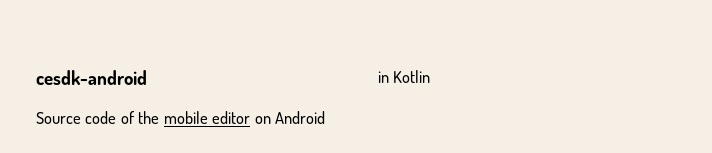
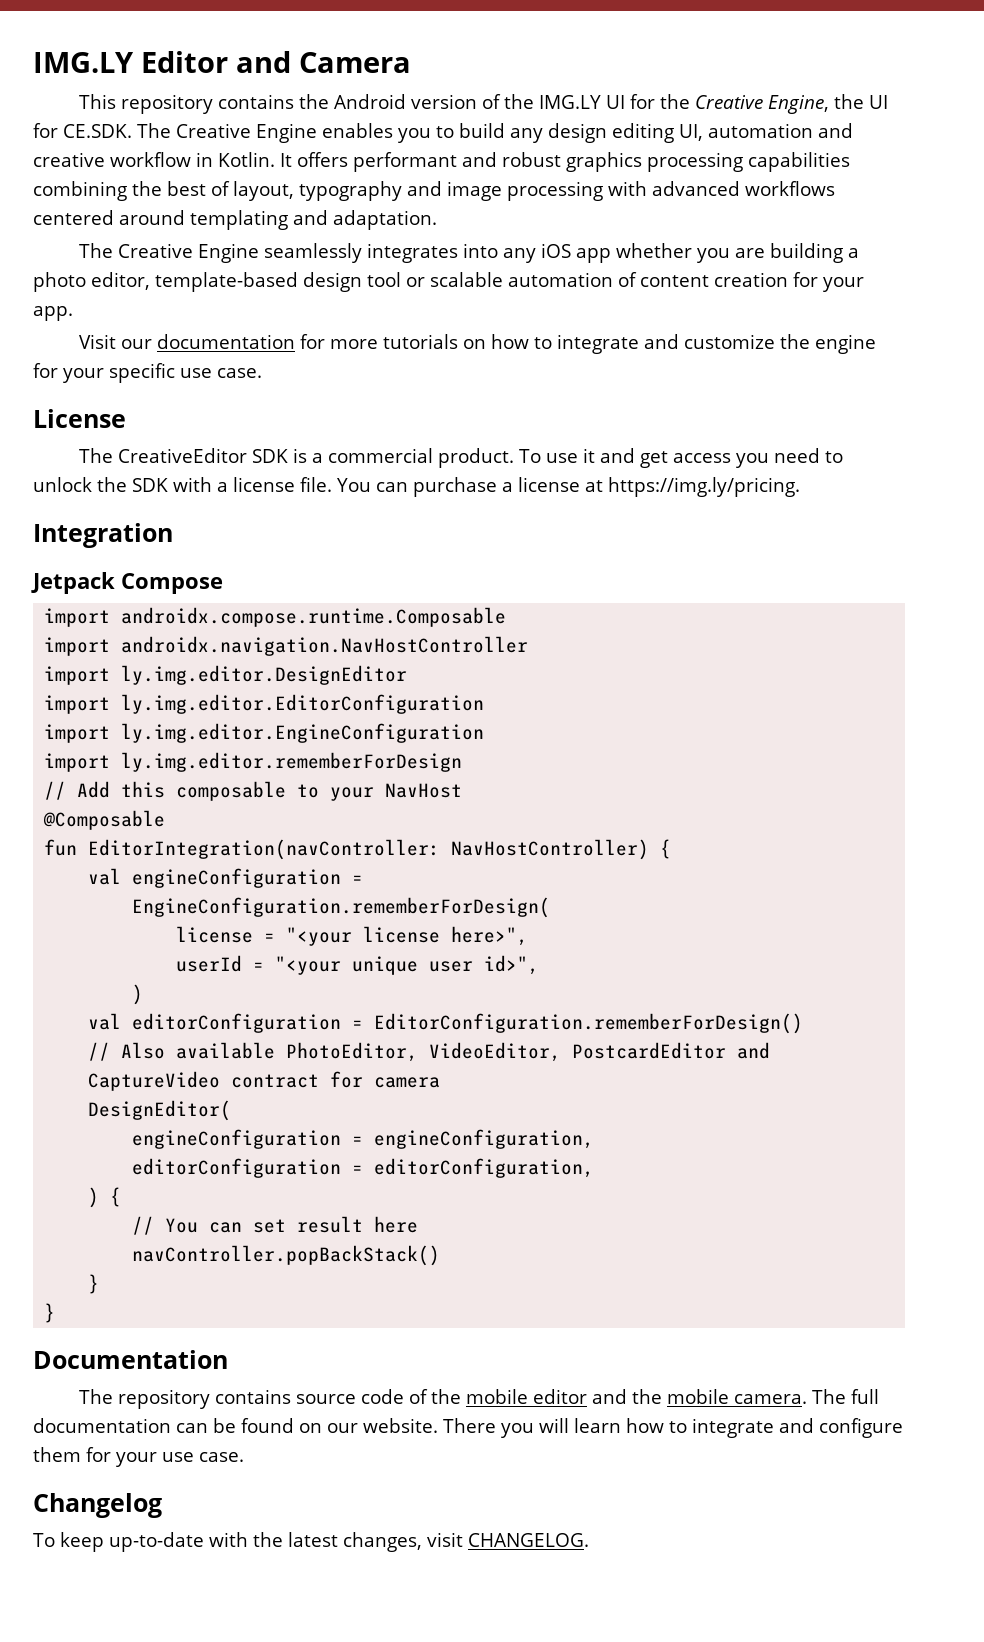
- cesdk-android
- Source code of the mobile editor on Android in Kotlin
+ IMG.LY Editor and Camera
+ This repository contains the Android version of the IMG.LY UI for the Creative Engine, the UI for CE.SDK. The Creative Engine enables you to build any design editing UI, automation and creative workflow in Kotlin. It offers performant and robust graphics processing capabilities combining the best of layout, typography and image processing with advanced workflows centered around templating and adaptation.
+ The Creative Engine seamlessly integrates into any iOS app whether you are building a photo editor, template-based design tool or scalable automation of content creation for your app.
+ Visit our documentation for more tutorials on how to integrate and customize the engine for your specific use case.
+ License
+ The CreativeEditor SDK is a commercial product. To use it and get access you need to unlock the SDK with a license file. You can purchase a license at https://img.ly/pricing.
+ Integration
+ Jetpack Compose
+ import androidx.compose.runtime.Composable
+ import androidx.navigation.NavHostController
+ import ly.img.editor.DesignEditor
+ import ly.img.editor.EditorConfiguration
+ import ly.img.editor.EngineConfiguration
+ import ly.img.editor.rememberForDesign
+ // Add this composable to your NavHost
+ @Composable
+ fun EditorIntegration(navController: NavHostController) {
+ val engineConfiguration =
+ EngineConfiguration.rememberForDesign(
+ license = "<your license here>",
+ userId = "<your unique user id>",
+ )
+ val editorConfiguration = EditorConfiguration.rememberForDesign()
+ // Also available PhotoEditor, VideoEditor, PostcardEditor and CaptureVideo contract for camera
+ DesignEditor(
+ engineConfiguration = engineConfiguration,
+ editorConfiguration = editorConfiguration,
+ ) {
+ // You can set result here
+ navController.popBackStack()
+ }
+ }
+ Documentation
+ The repository contains source code of the mobile editor and the mobile camera. The full documentation can be found on our website. There you will learn how to integrate and configure them for your use case.
+ Changelog
+ To keep up-to-date with the latest changes, visit CHANGELOG.

